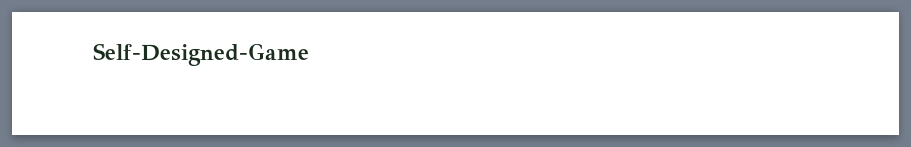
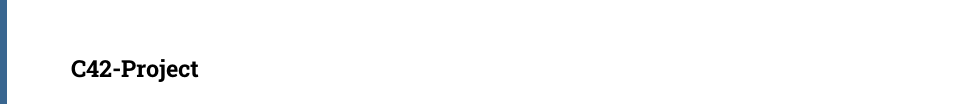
- Self-Designed-Game
+ C42-Project

